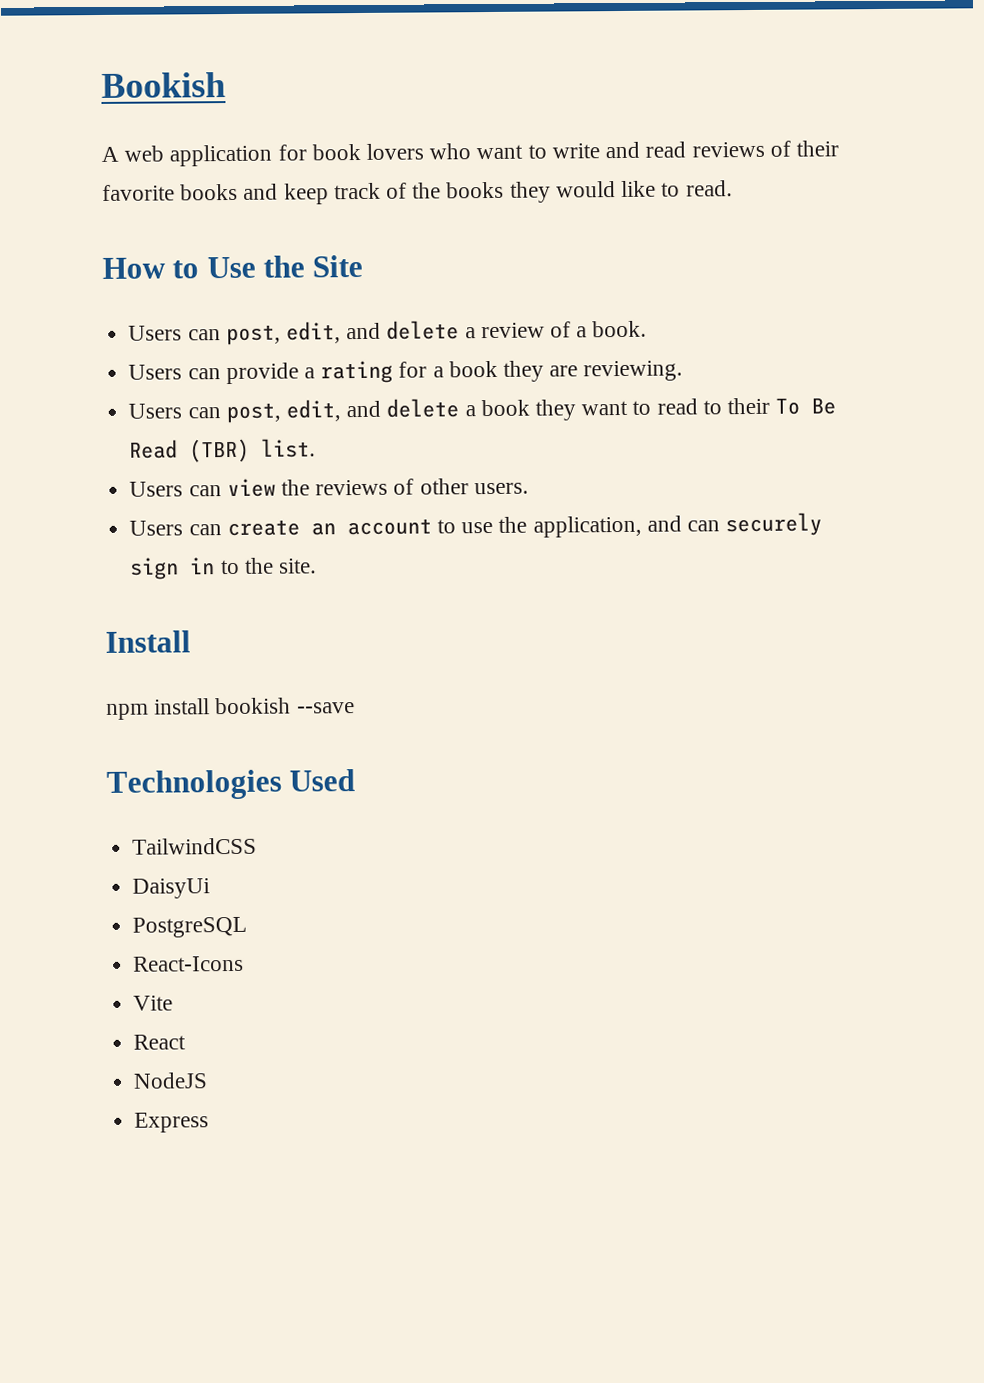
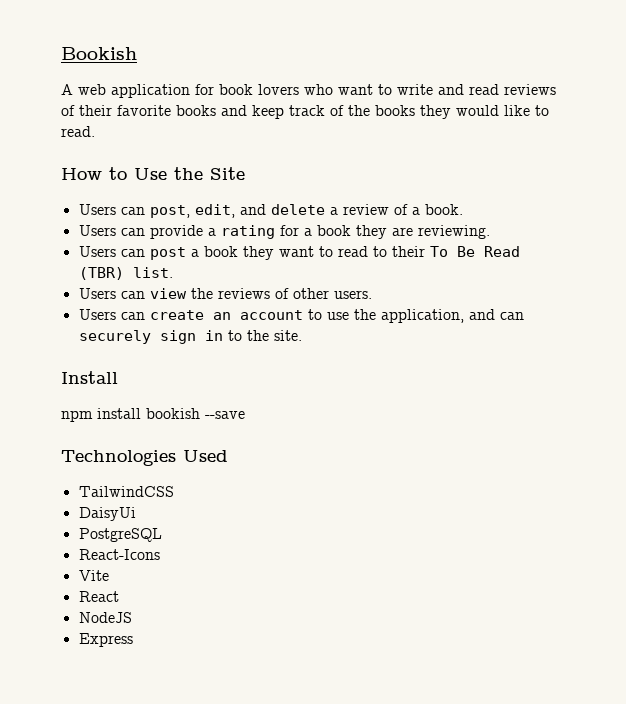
- Users can post, edit, and delete a book they want to read to their To Be Read (TBR) list.
+ Users can post a book they want to read to their To Be Read (TBR) list.

